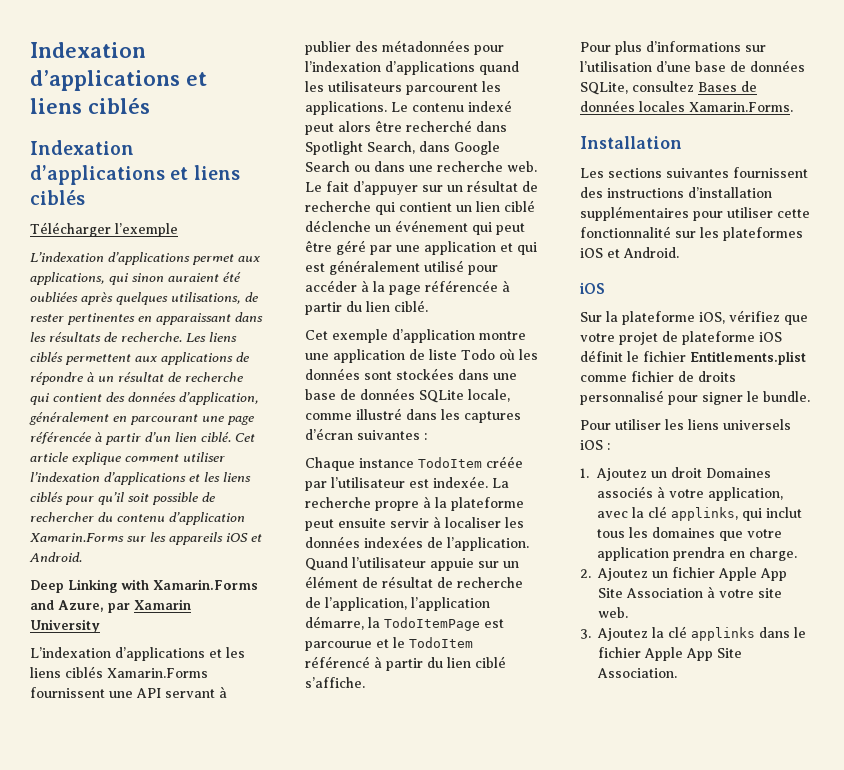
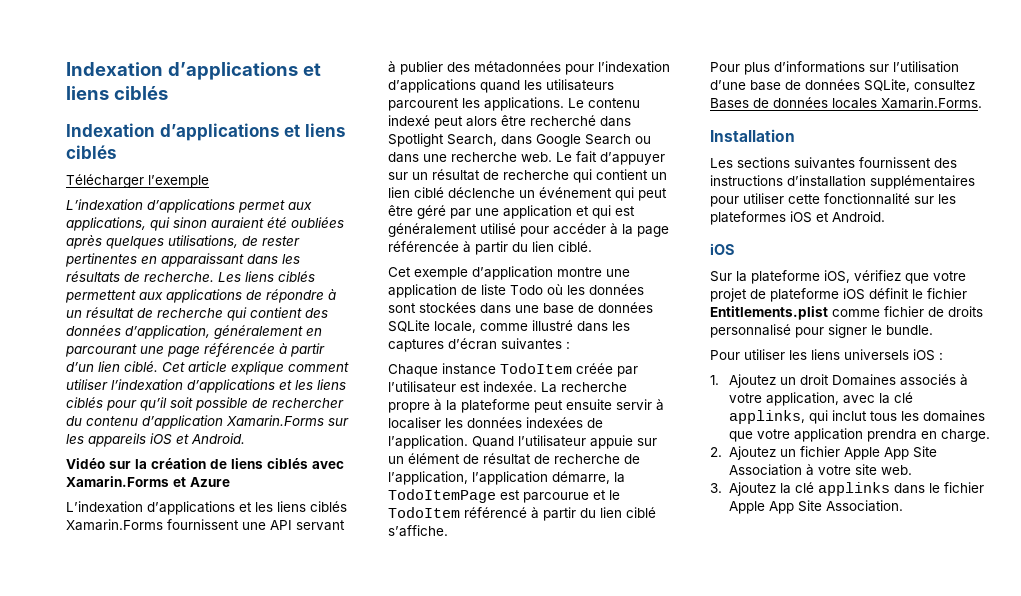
- Deep Linking with Xamarin.Forms and Azure, par Xamarin University
+ Vidéo sur la création de liens ciblés avec Xamarin.Forms et Azure

